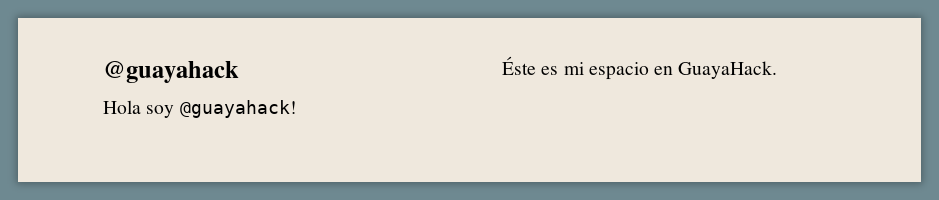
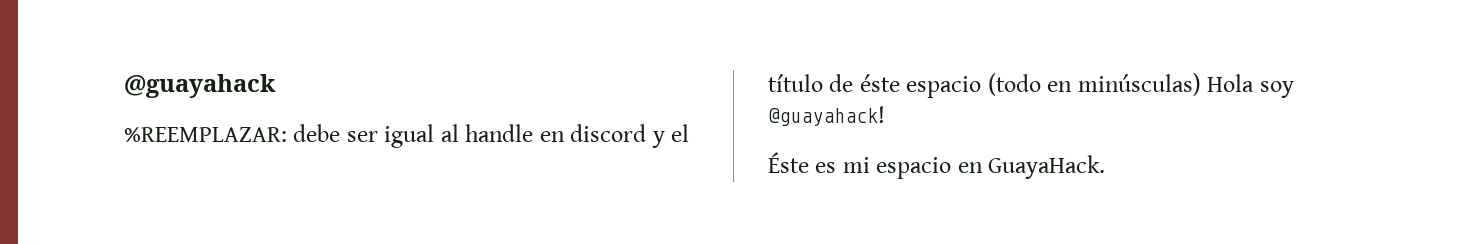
- Hola soy @guayahack!
+ %REEMPLAZAR: debe ser igual al handle en discord y el título de éste espacio (todo en minúsculas) Hola soy @guayahack!

